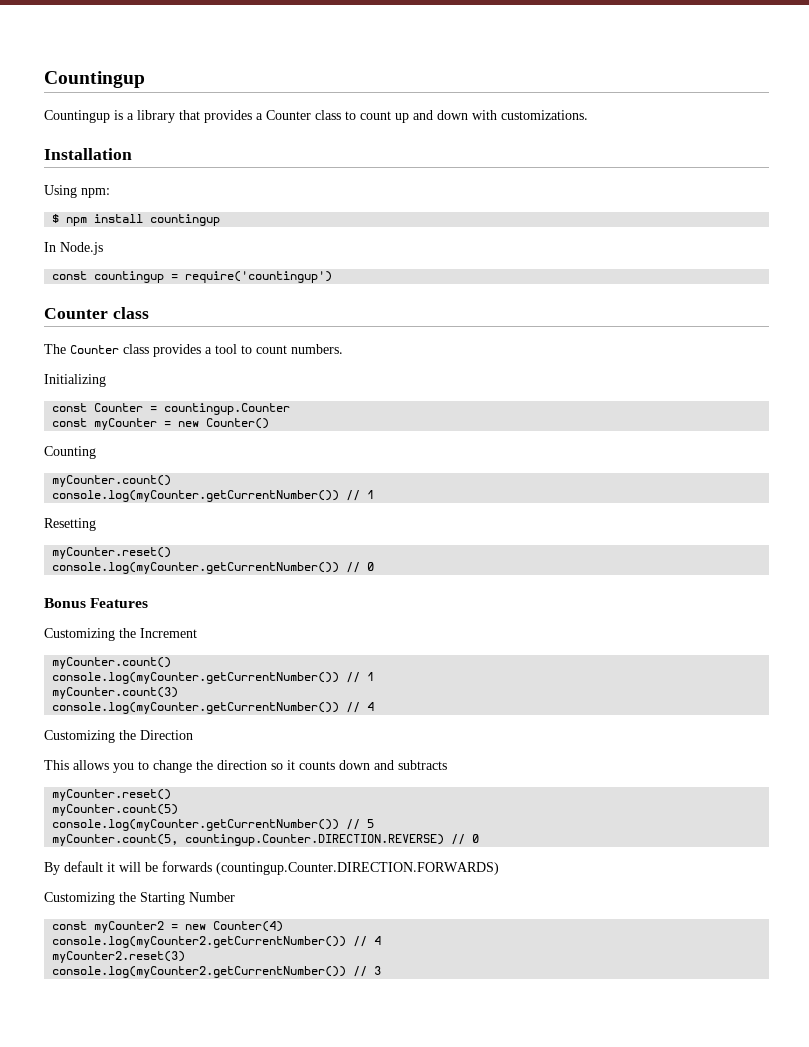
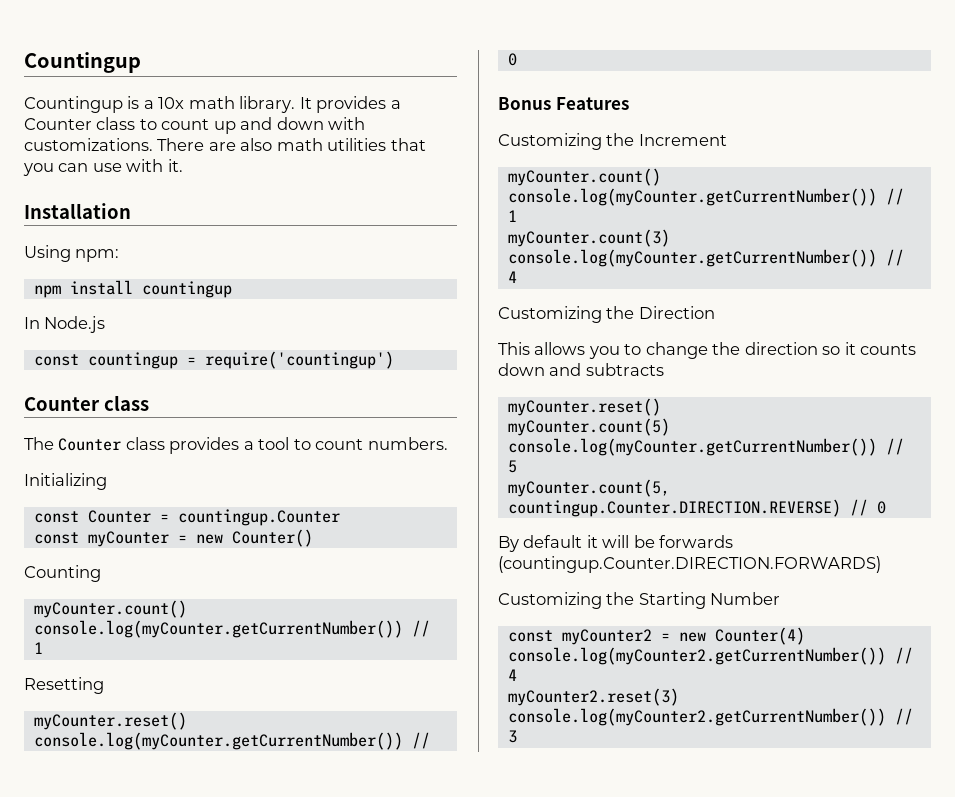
- Countingup is a library that provides a Counter class to count up and down with customizations.
+ Countingup is a 10x math library. It provides a Counter class to count up and down with customizations. There are also math utilities that you can use with it.
- $ npm install countingup
+ npm install countingup

